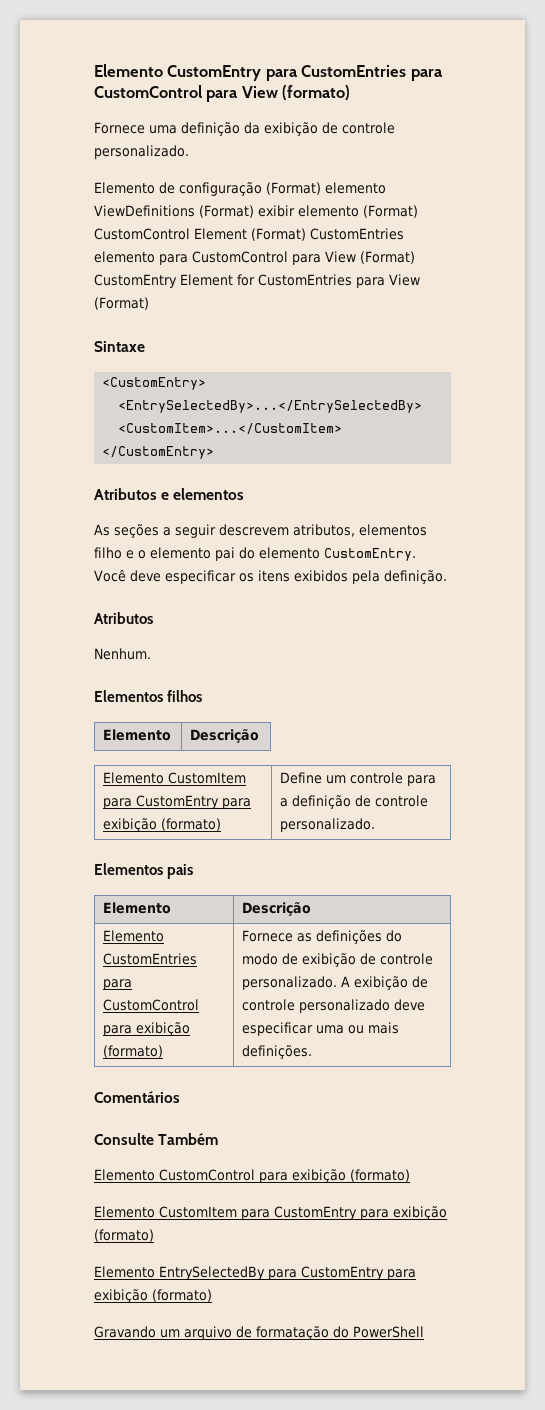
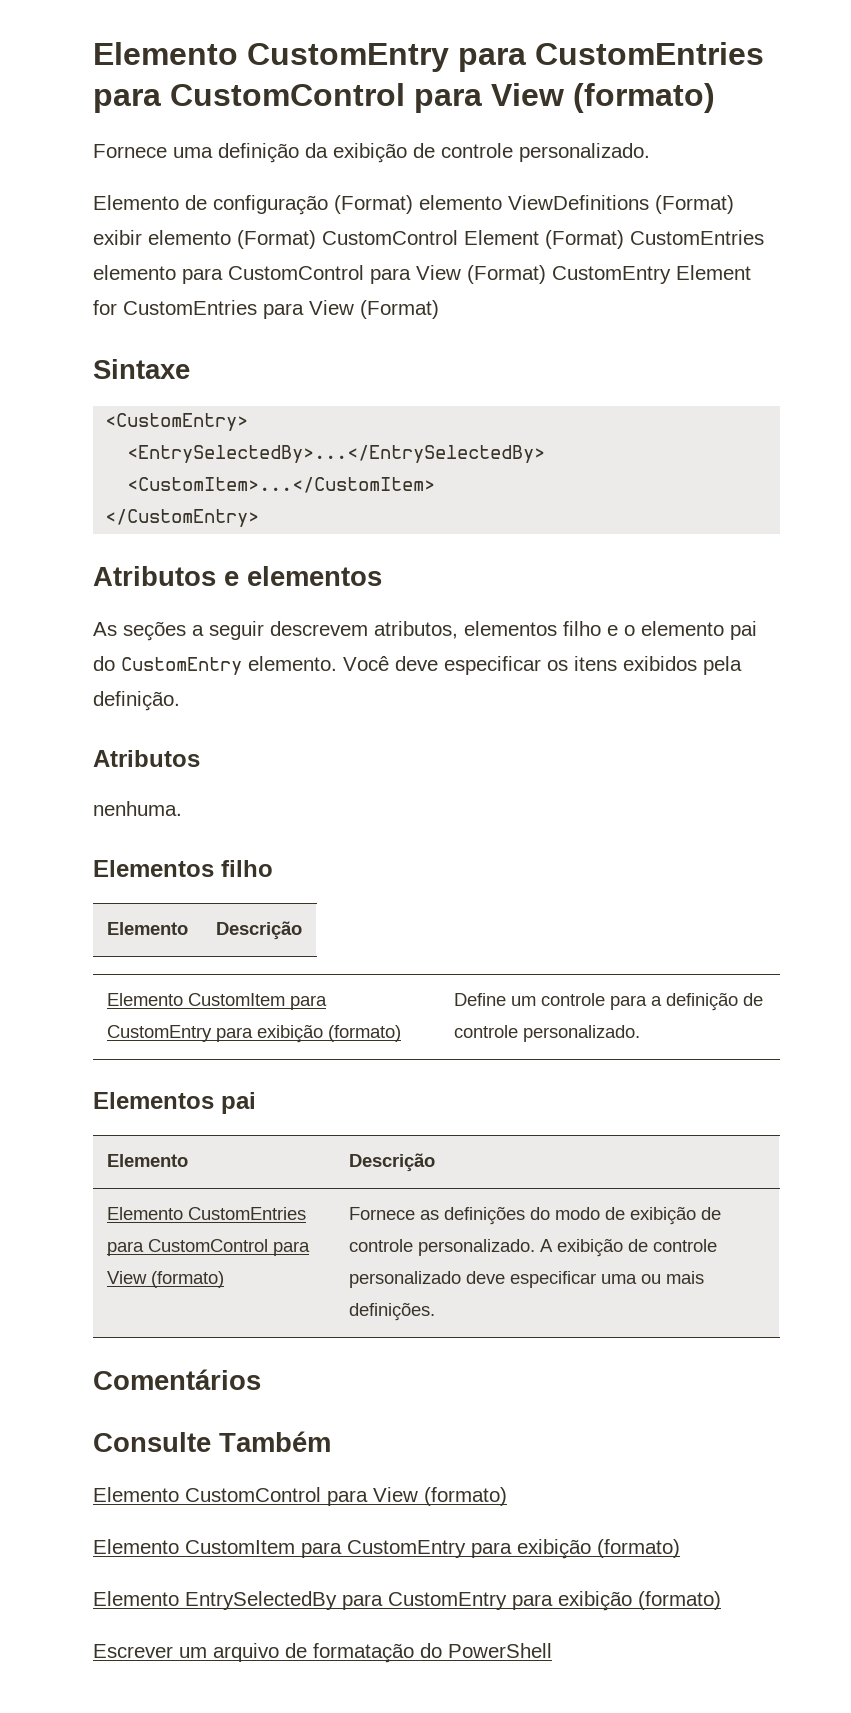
- As seções a seguir descrevem atributos, elementos filho e o elemento pai do elemento CustomEntry.
+ As seções a seguir descrevem atributos, elementos filho e o elemento pai do CustomEntry elemento.
- Nenhum.
- Elementos filhos
+ nenhuma.
+ Elementos filho
- Elementos pais
+ Elementos pai
- Elemento CustomEntries para CustomControl para exibição (formato) | Fornece as definições do modo de exibição de controle personalizado. A exibição de controle personalizado deve especificar uma ou mais definições.
+ Elemento CustomEntries para CustomControl para View (formato) | Fornece as definições do modo de exibição de controle personalizado. A exibição de controle personalizado deve especificar uma ou mais definições.
- Elemento CustomControl para exibição (formato)
+ Elemento CustomControl para View (formato)
- Gravando um arquivo de formatação do PowerShell
+ Escrever um arquivo de formatação do PowerShell

